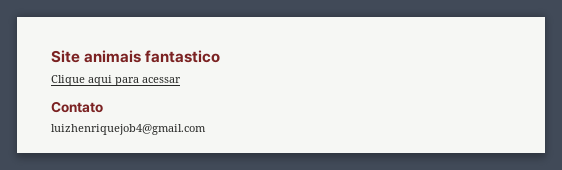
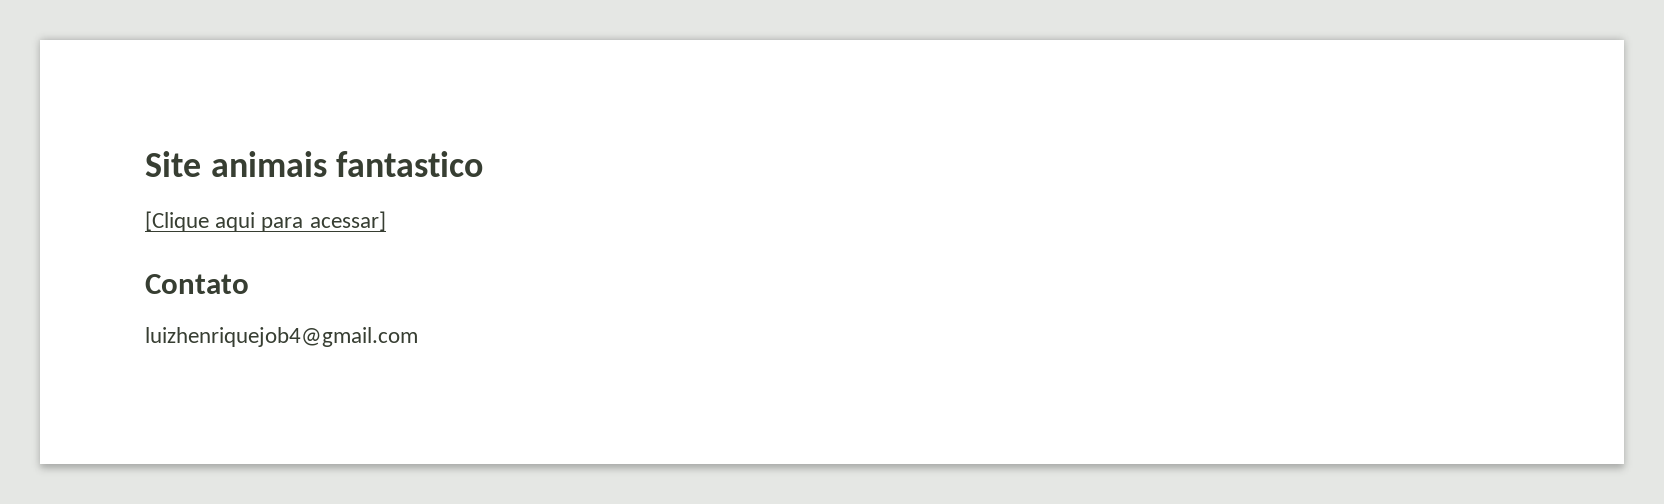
- Clique aqui para acessar
+ [Clique aqui para acessar]

